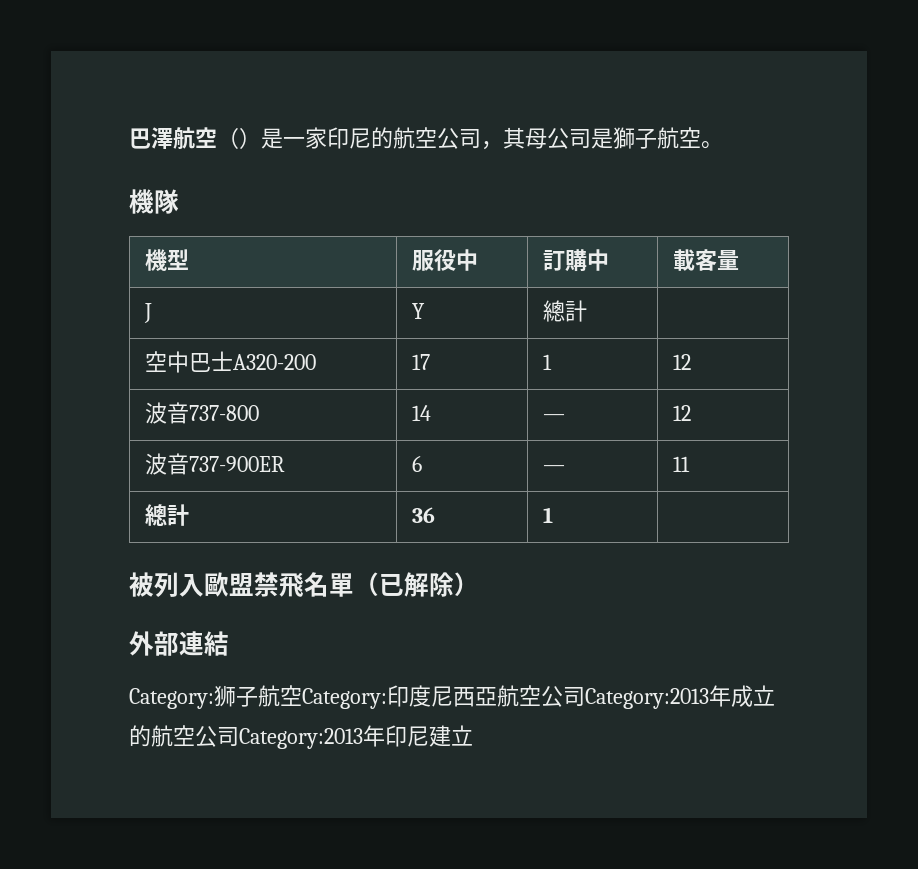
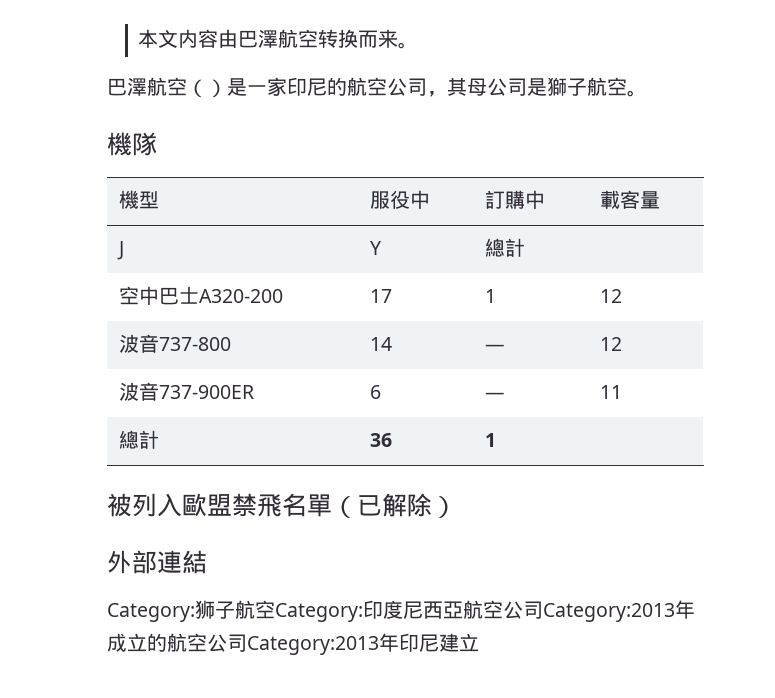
+ 本文内容由巴澤航空转换而来。

